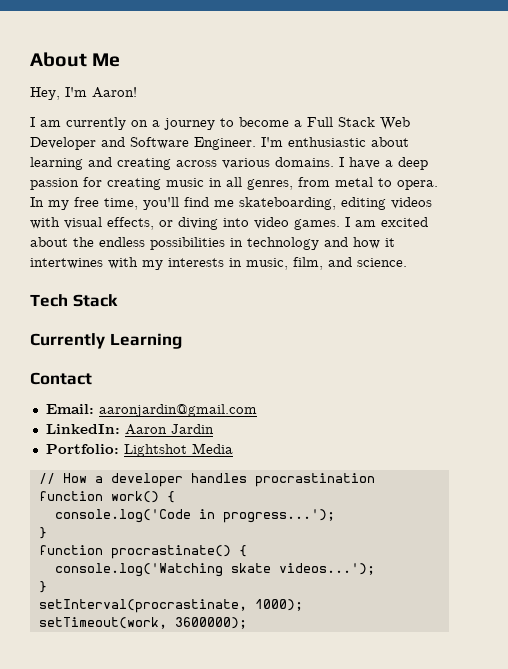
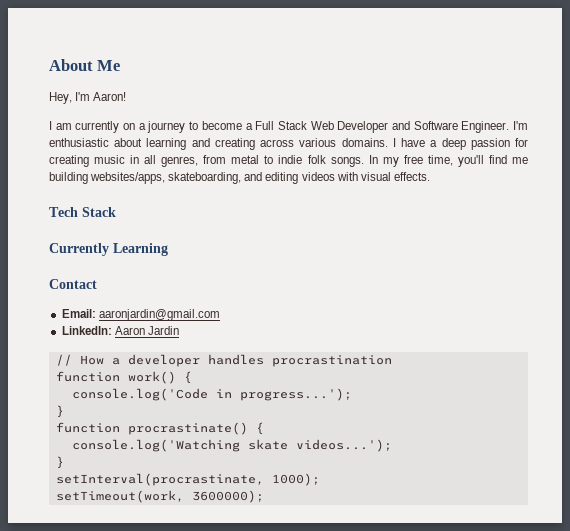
- I have a deep passion for creating music in all genres, from metal to opera.
+ I have a deep passion for creating music in all genres, from metal to indie folk songs.
- In my free time, you'll find me skateboarding, editing videos with visual effects, or diving into video games. I am excited about the endless possibilities in technology and how it intertwines with my interests in music, film, and science.
+ In my free time, you'll find me building websites/apps, skateboarding, and editing videos with visual effects.
- Portfolio: Lightshot Media

